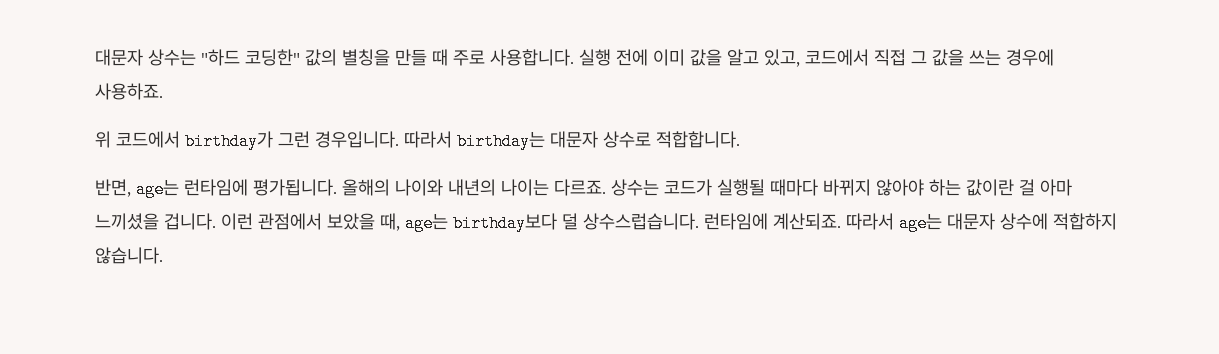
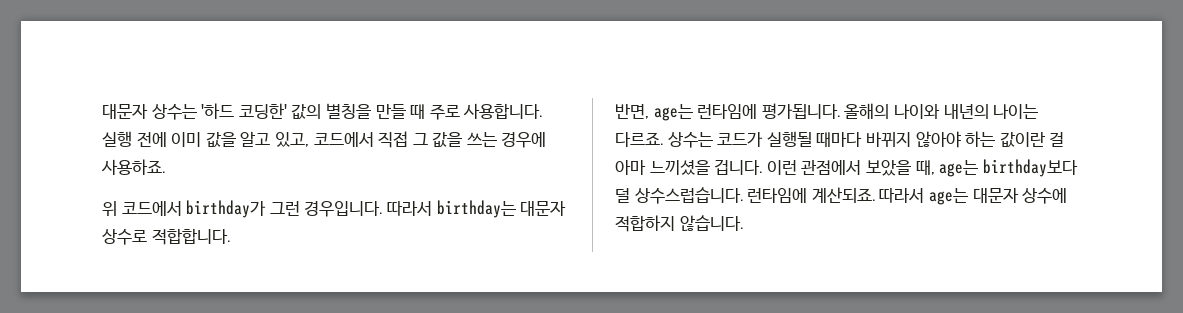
- 대문자 상수는 "하드 코딩한" 값의 별칭을 만들 때 주로 사용합니다.
+ 대문자 상수는 '하드 코딩한' 값의 별칭을 만들 때 주로 사용합니다.

